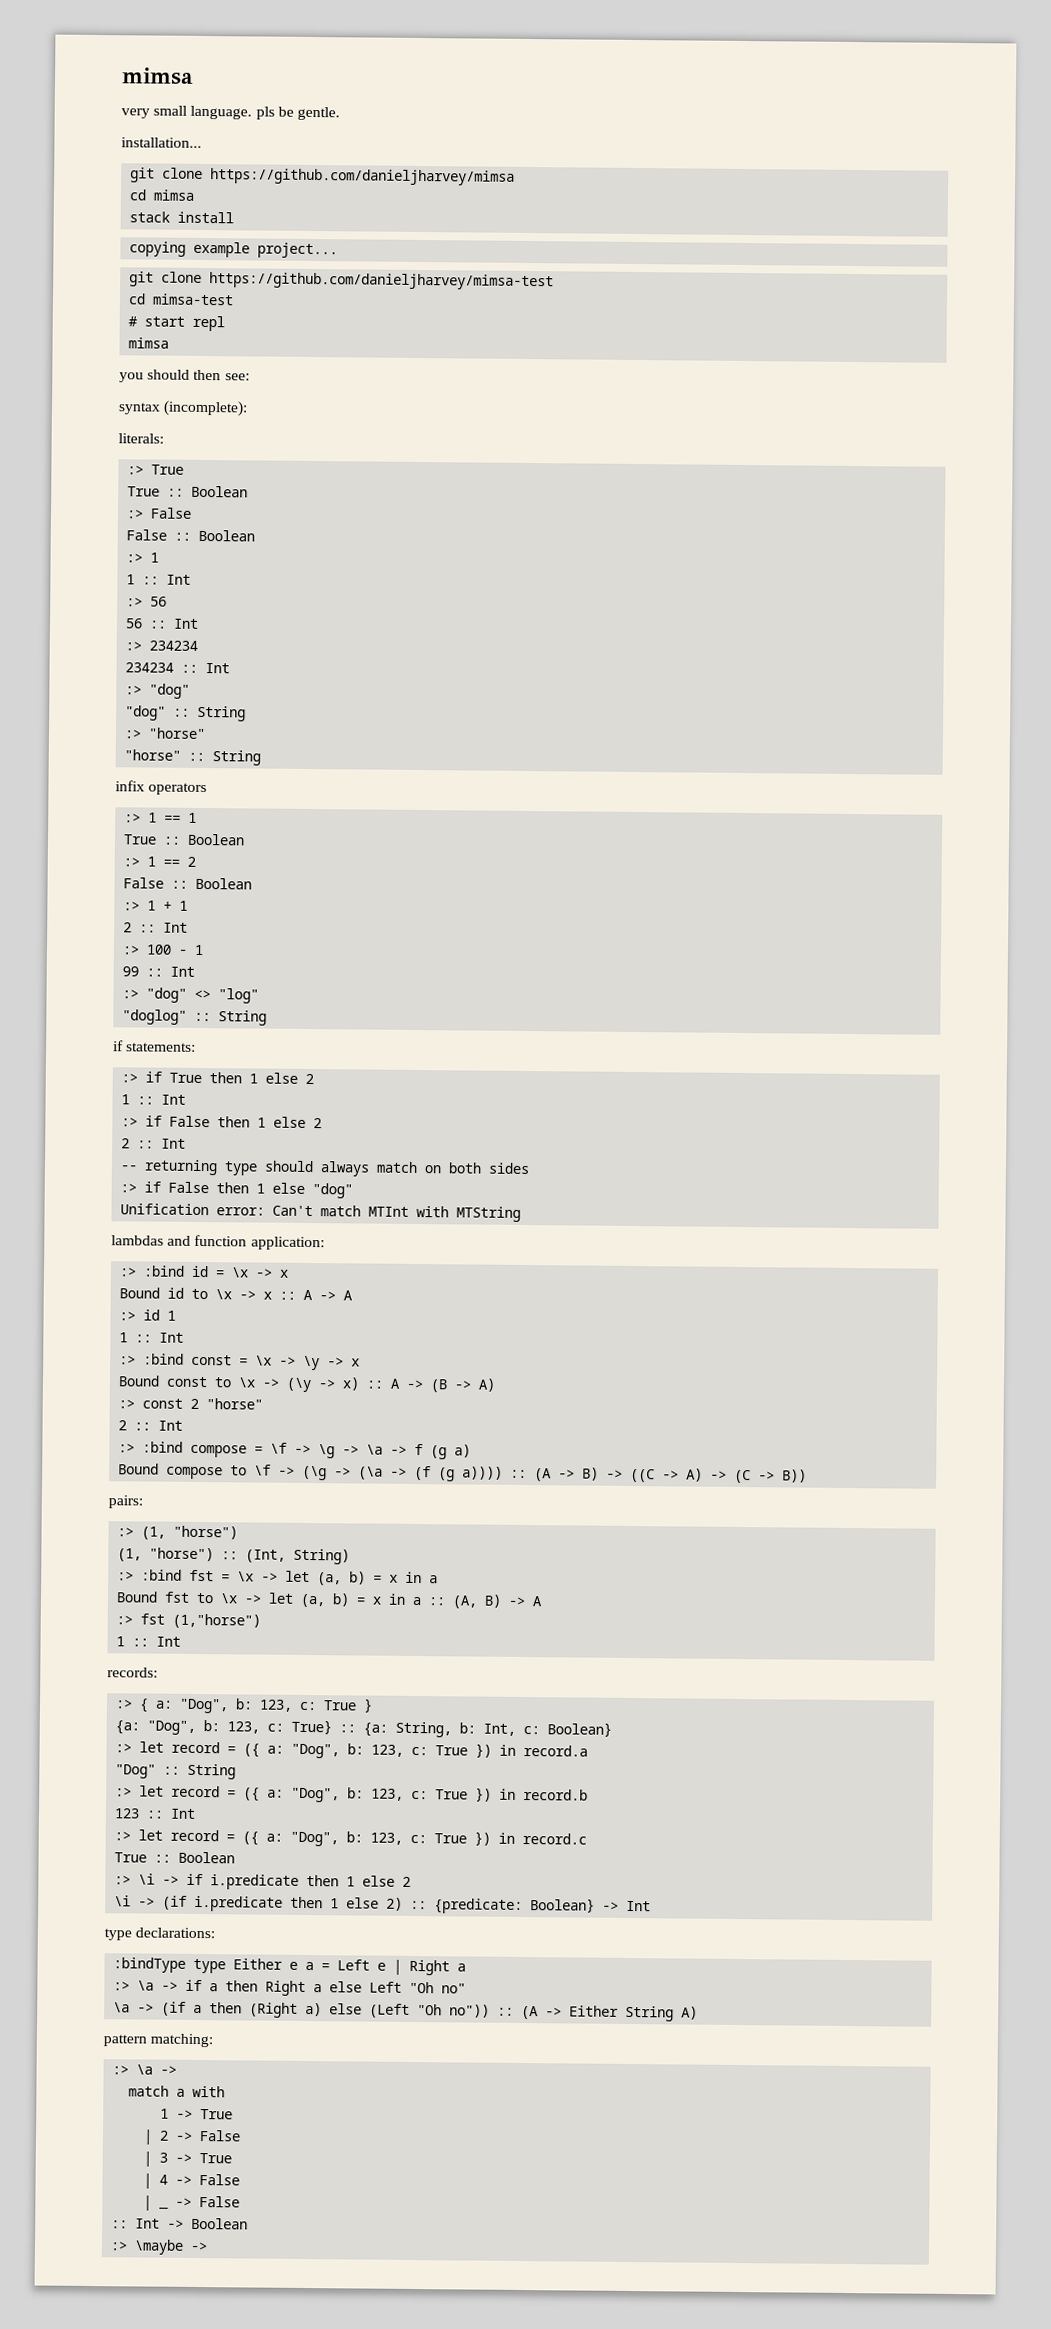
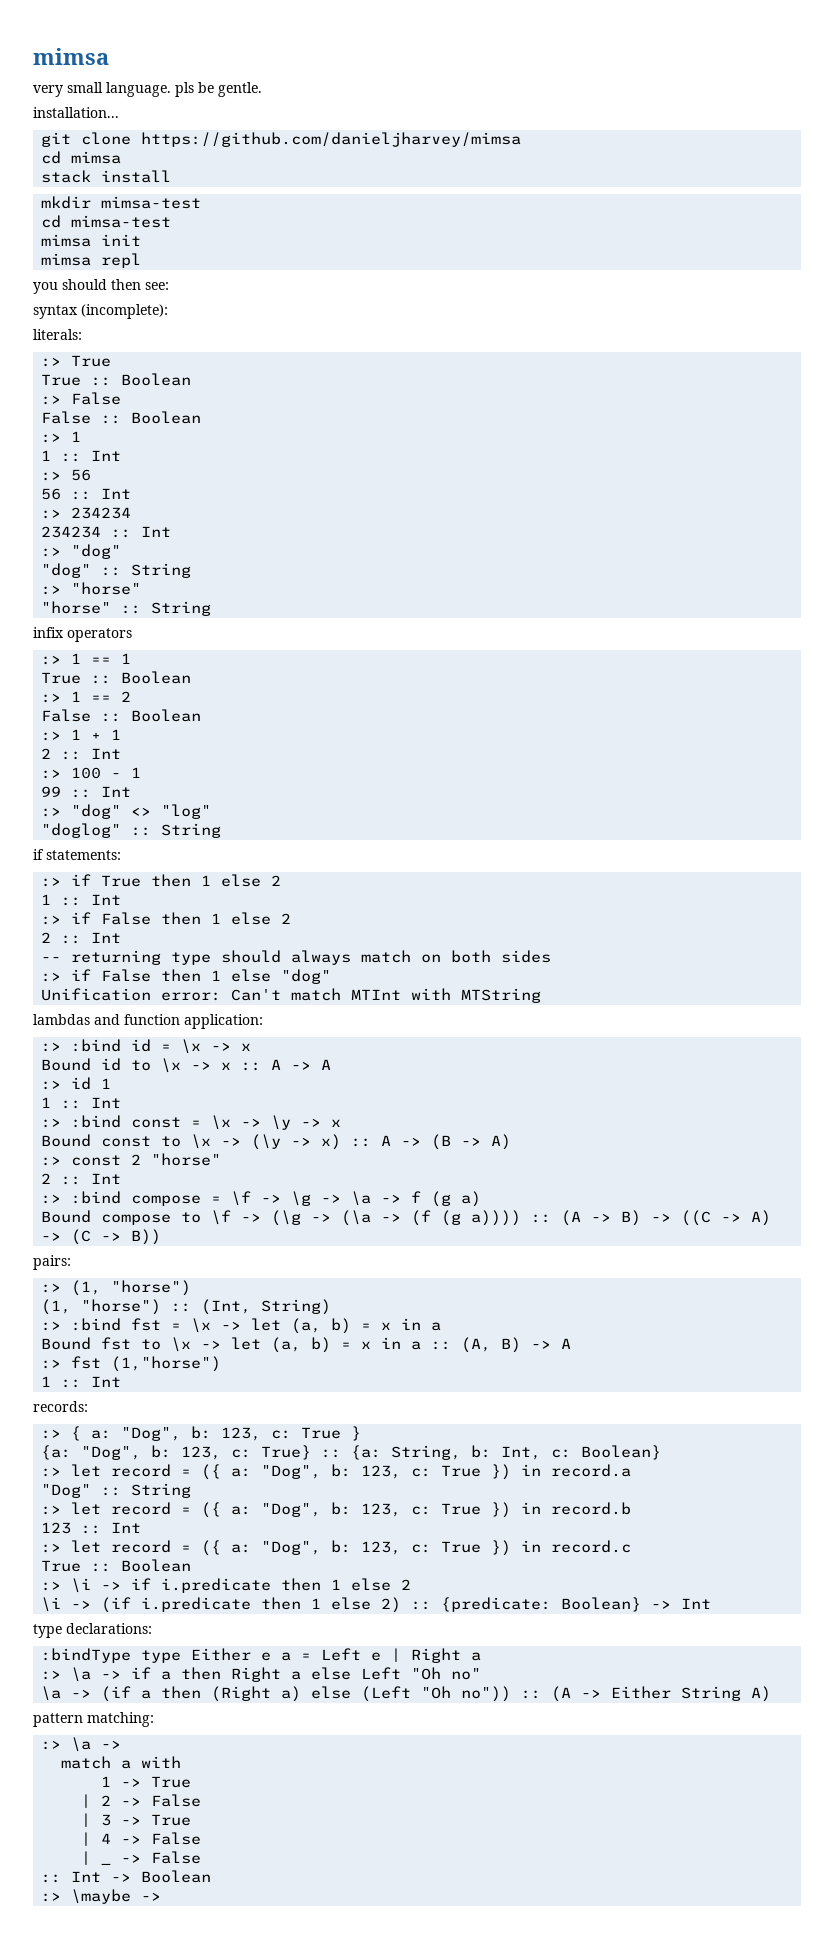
- copying example project...
- git clone https://github.com/danieljharvey/mimsa-test
+ mkdir mimsa-test
- # start repl
- mimsa
+ mimsa init
+ mimsa repl

